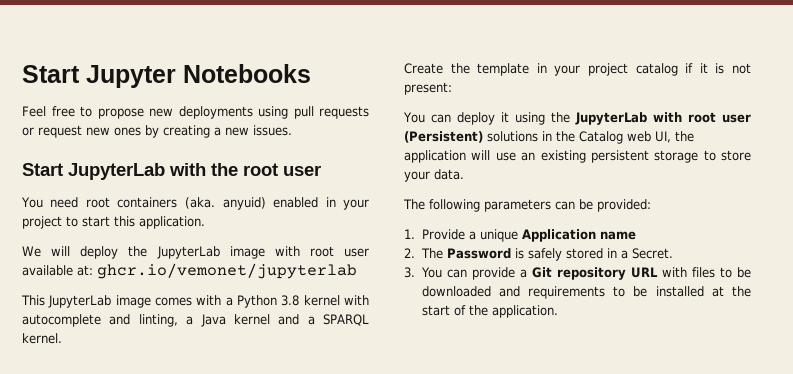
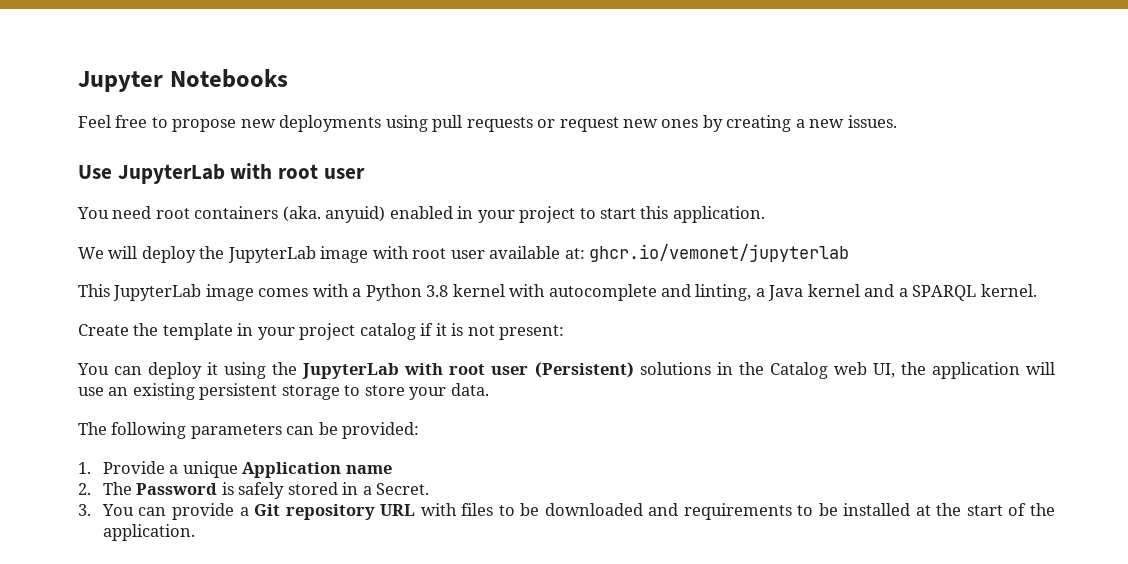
- Start Jupyter Notebooks
+ Jupyter Notebooks
- Start JupyterLab with the root user
+ Use JupyterLab with root user

